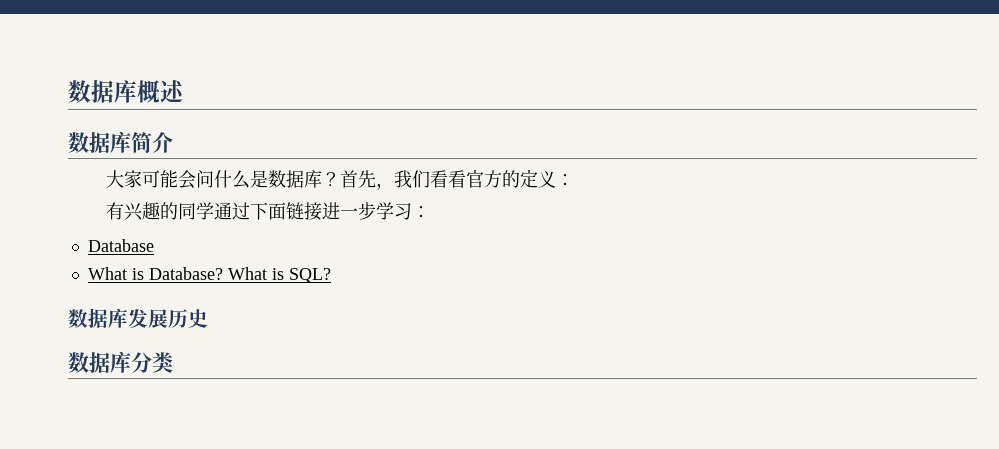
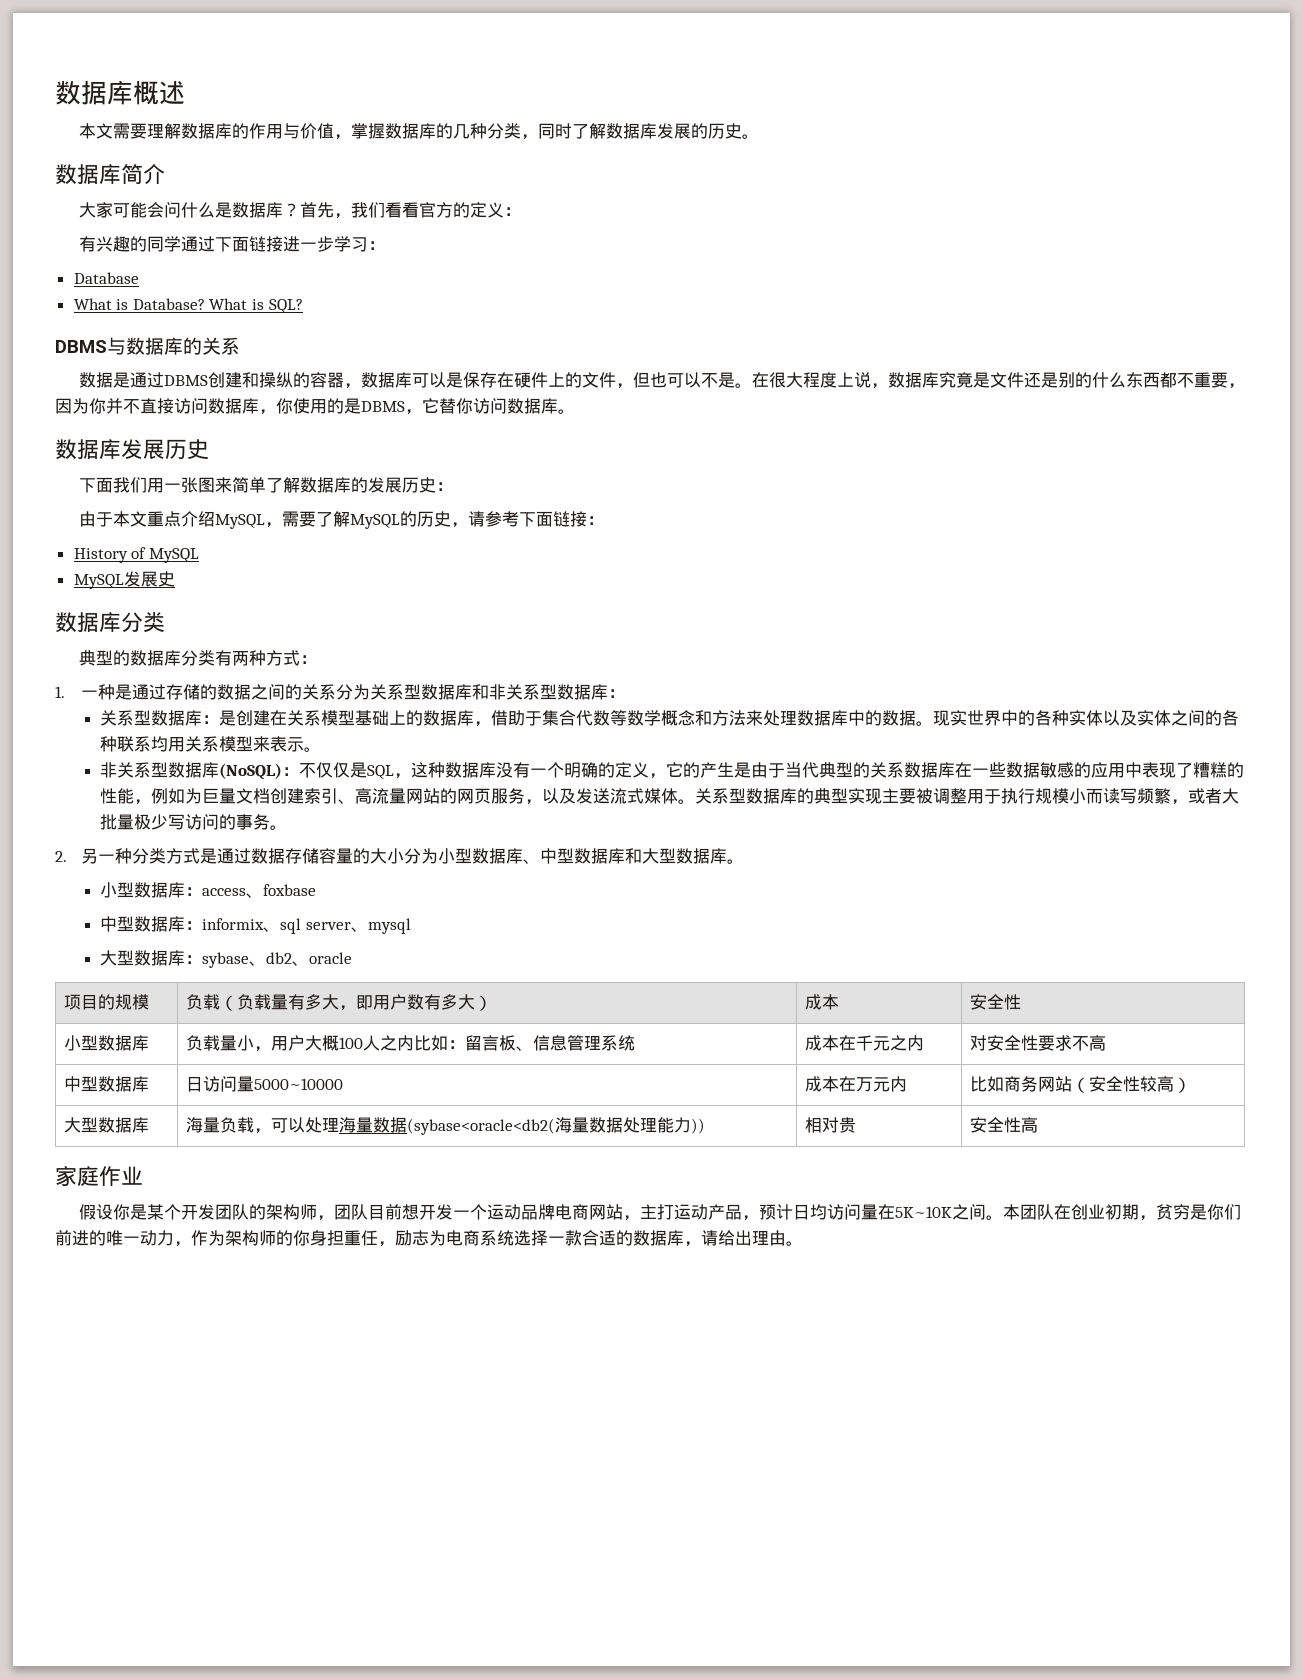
+ 本文需要理解数据库的作用与价值，掌握数据库的几种分类，同时了解数据库发展的历史。
+ DBMS与数据库的关系
+ 数据是通过DBMS创建和操纵的容器，数据库可以是保存在硬件上的文件，但也可以不是。在很大程度上说，数据库究竟是文件还是别的什么东西都不重要，因为你并不直接访问数据库，你使用的是DBMS，它替你访问数据库。
  数据库发展历史
+ 下面我们用一张图来简单了解数据库的发展历史：
+ 由于本文重点介绍MySQL，需要了解MySQL的历史，请参考下面链接：
+ History of MySQL
+ MySQL发展史
  数据库分类
+ 典型的数据库分类有两种方式：
+ 1.一种是通过存储的数据之间的关系分为关系型数据库和非关系型数据库：
+ 关系型数据库：是创建在关系模型基础上的数据库，借助于集合代数等数学概念和方法来处理数据库中的数据。现实世界中的各种实体以及实体之间的各种联系均用关系模型来表示。
+ 非关系型数据库(NoSQL)：不仅仅是SQL，这种数据库没有一个明确的定义，它的产生是由于当代典型的关系数据库在一些数据敏感的应用中表现了糟糕的性能，例如为巨量文档创建索引、高流量网站的网页服务，以及发送流式媒体。关系型数据库的典型实现主要被调整用于执行规模小而读写频繁，或者大批量极少写访问的事务。
+ 2.另一种分类方式是通过数据存储容量的大小分为小型数据库、中型数据库和大型数据库。
+ 小型数据库：access、foxbase
+ 中型数据库：informix、sql server、mysql
+ 大型数据库：sybase、db2、oracle
+ 项目的规模 | 负载（负载量有多大，即用户数有多大） | 成本 | 安全性
+ 小型数据库 | 负载量小，用户大概100人之内比如：留言板、信息管理系统 | 成本在千元之内 | 对安全性要求不高
+ 中型数据库 | 日访问量5000~10000 | 成本在万元内 | 比如商务网站（安全性较高）
+ 大型数据库 | 海量负载，可以处理海量数据(sybase<oracle<db2(海量数据处理能力)) | 相对贵 | 安全性高
+ 家庭作业
+ 假设你是某个开发团队的架构师，团队目前想开发一个运动品牌电商网站，主打运动产品，预计日均访问量在5K~10K之间。本团队在创业初期，贫穷是你们前进的唯一动力，作为架构师的你身担重任，励志为电商系统选择一款合适的数据库，请给出理由。

